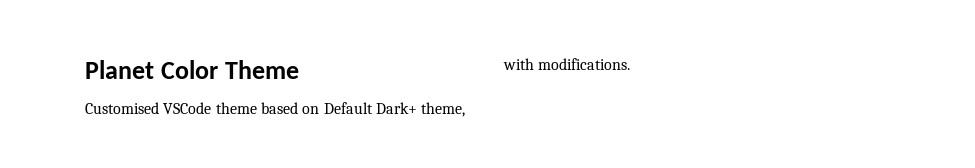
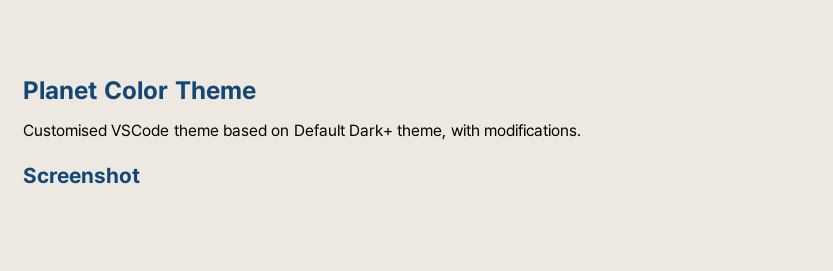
+ Screenshot

